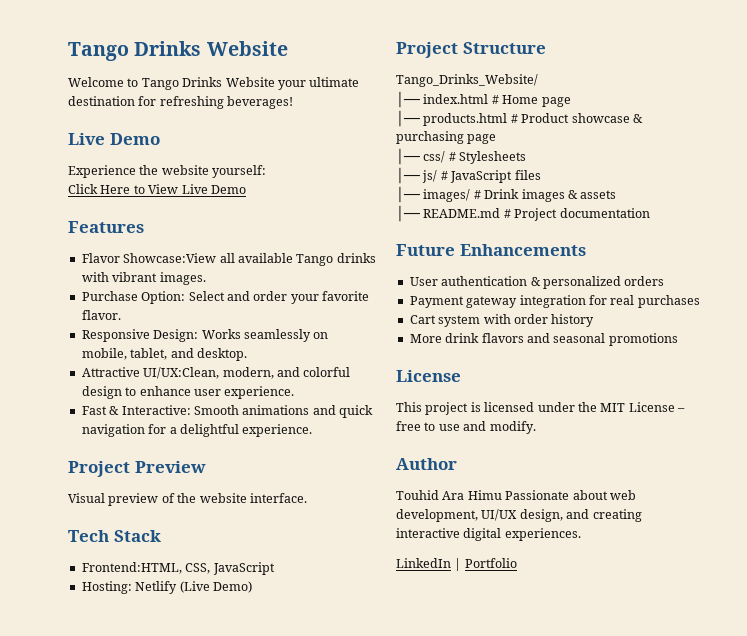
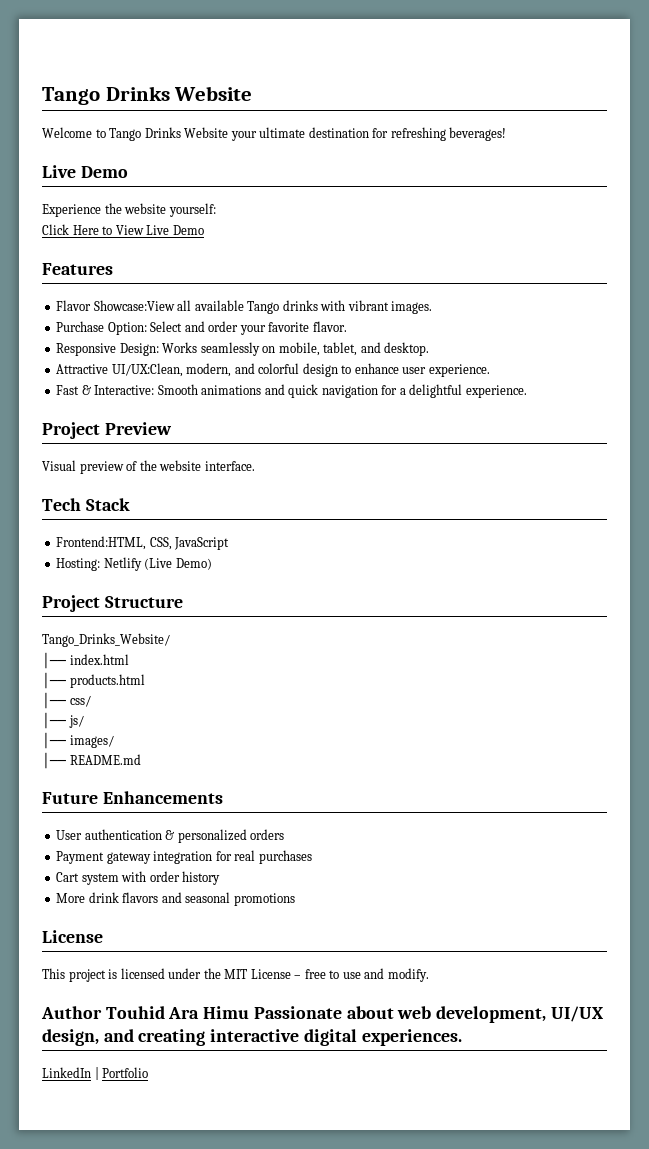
- │── index.html # Home page
+ │── index.html
- │── products.html # Product showcase & purchasing page
+ │── products.html
- │── css/ # Stylesheets
+ │── css/
- │── js/ # JavaScript files
+ │── js/
- │── images/ # Drink images & assets
+ │── images/
- │── README.md # Project documentation
+ │── README.md
- Author
- Touhid Ara Himu Passionate about web development, UI/UX design, and creating interactive digital experiences.
+ Author Touhid Ara Himu Passionate about web development, UI/UX design, and creating interactive digital experiences.

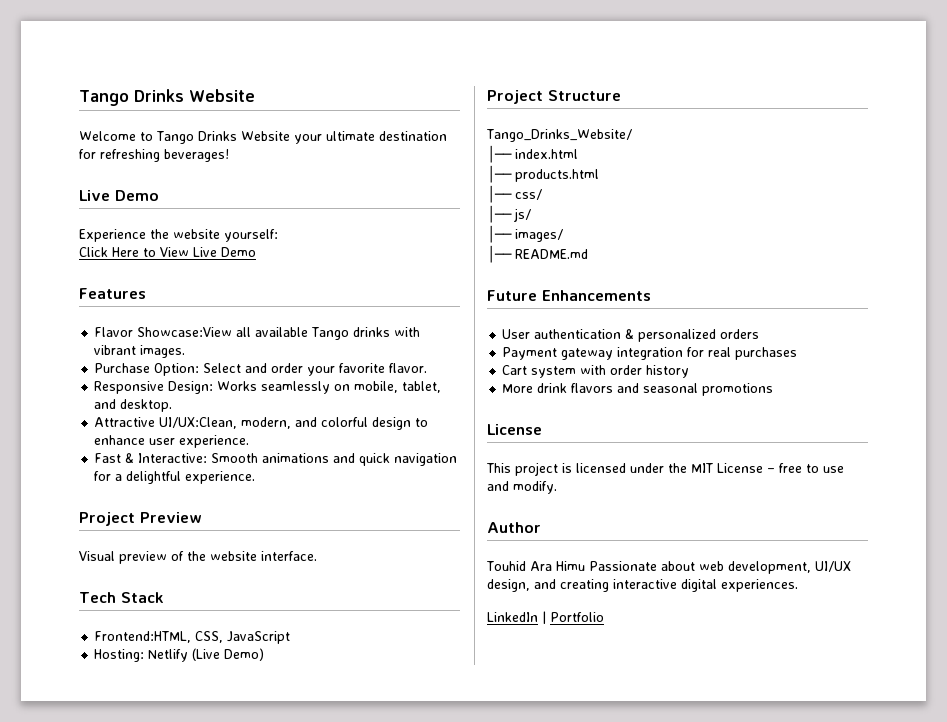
- Author Touhid Ara Himu Passionate about web development, UI/UX design, and creating interactive digital experiences.
+ Author
+ Touhid Ara Himu Passionate about web development, UI/UX design, and creating interactive digital experiences.

